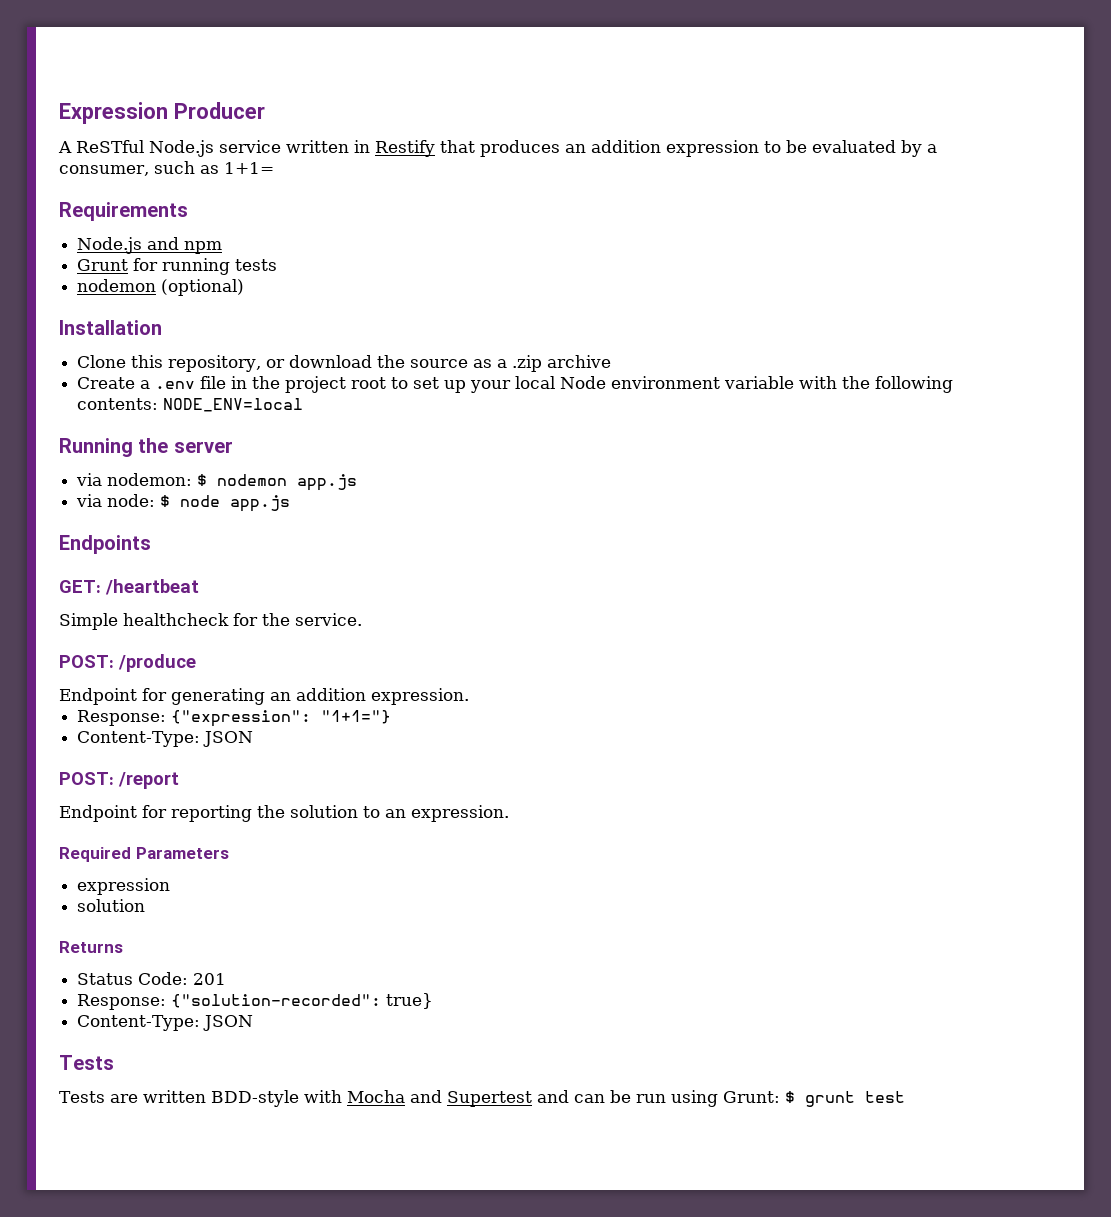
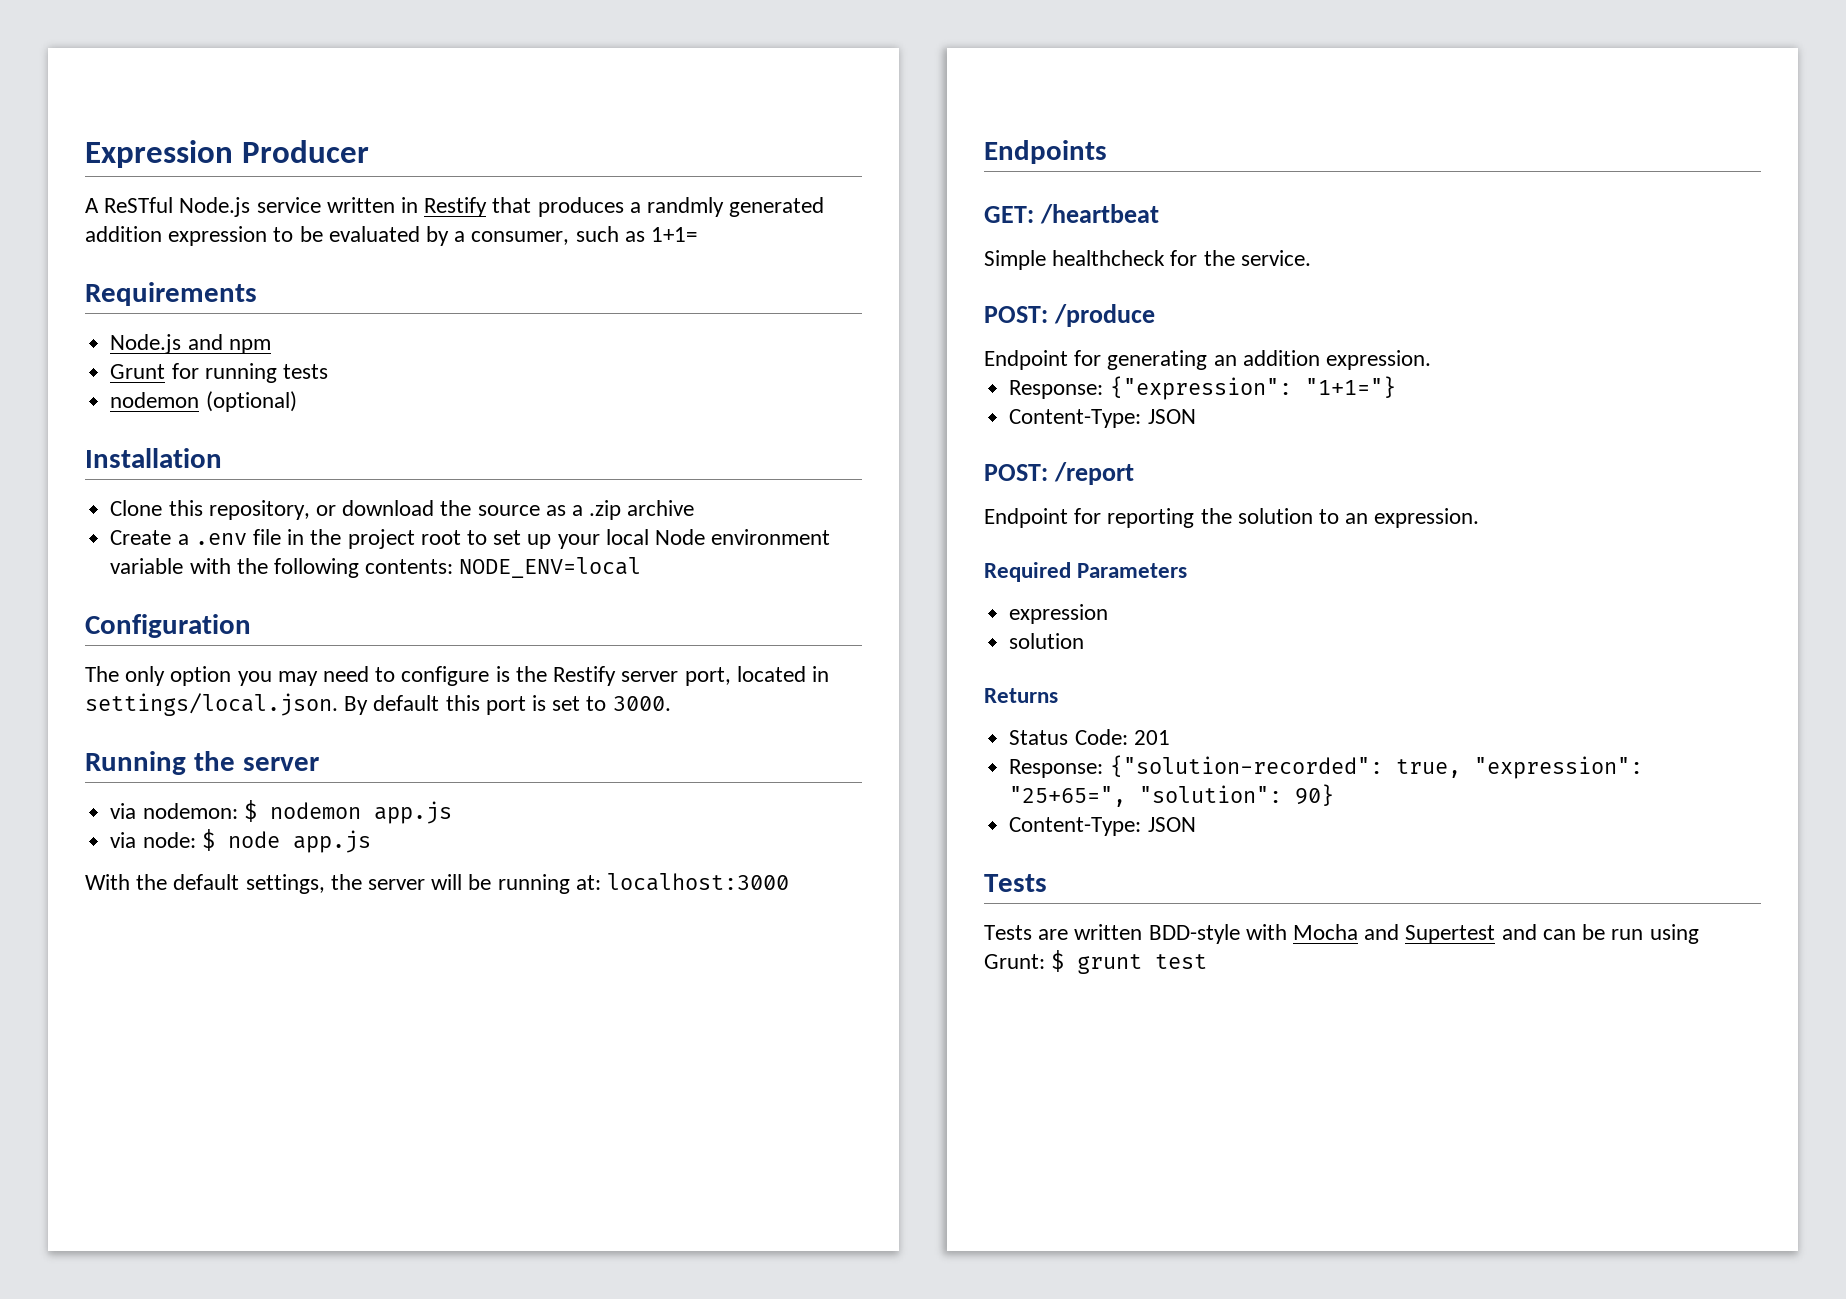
- A ReSTful Node.js service written in Restify that produces an addition expression to be evaluated by a consumer, such as 1+1=
+ A ReSTful Node.js service written in Restify that produces a randmly generated addition expression to be evaluated by a consumer, such as 1+1=
+ Configuration
+ The only option you may need to configure is the Restify server port, located in settings/local.json. By default this port is set to 3000.
+ With the default settings, the server will be running at: localhost:3000
- Response: {"solution-recorded": true}
+ Response: {"solution-recorded": true, "expression": "25+65=", "solution": 90}

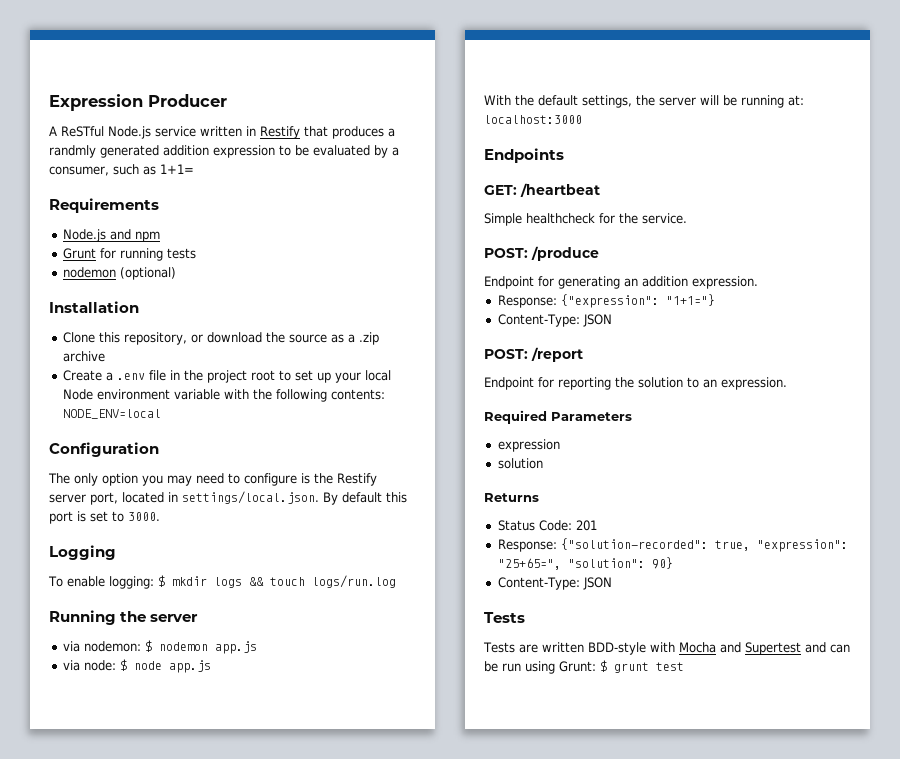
+ Logging
+ To enable logging: $ mkdir logs && touch logs/run.log

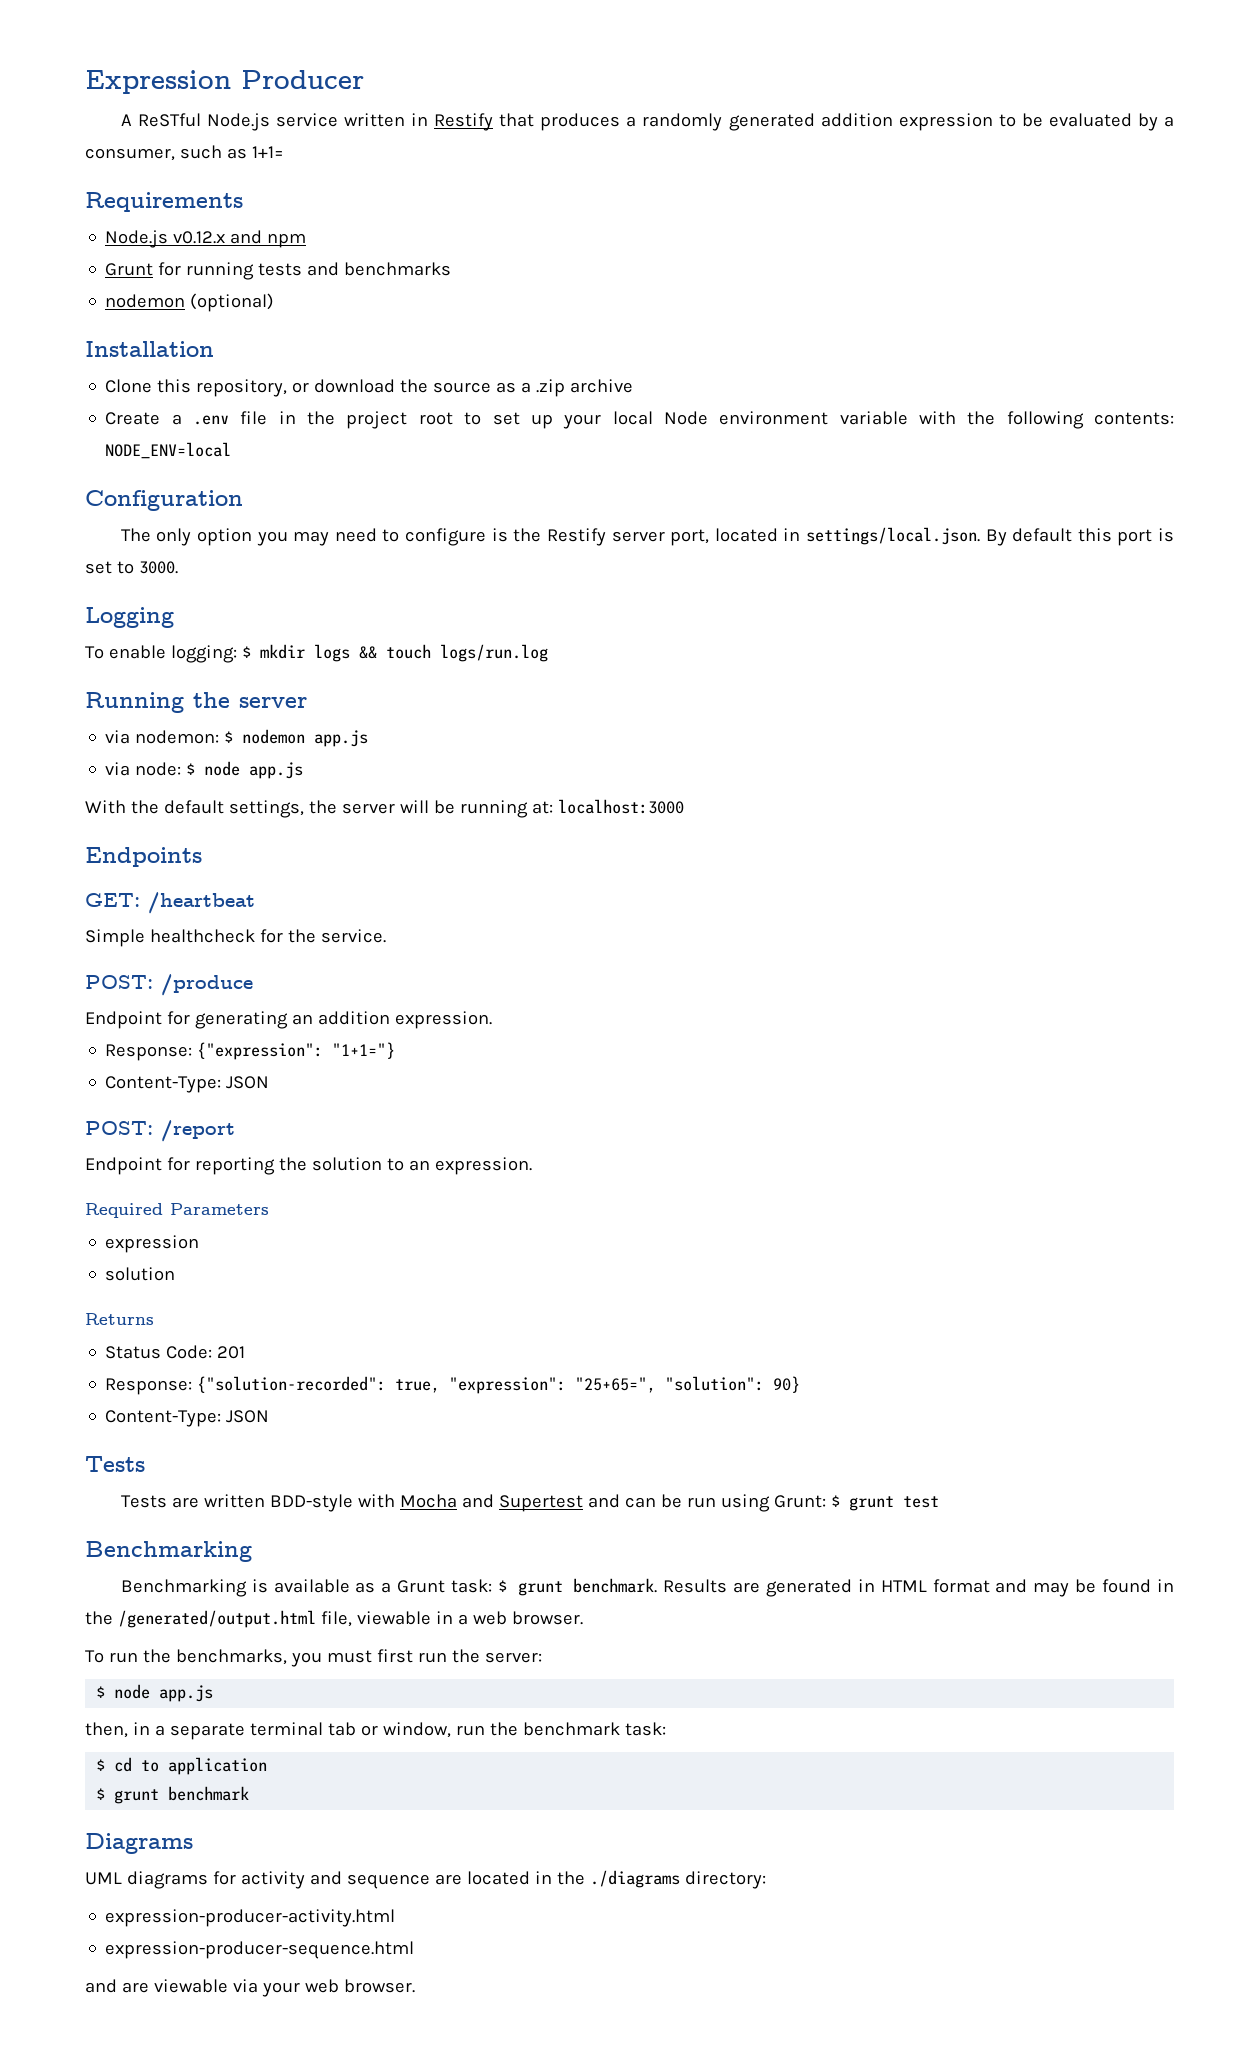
- A ReSTful Node.js service written in Restify that produces a randmly generated addition expression to be evaluated by a consumer, such as 1+1=
+ A ReSTful Node.js service written in Restify that produces a randomly generated addition expression to be evaluated by a consumer, such as 1+1=
- Node.js and npm
+ Node.js v0.12.x and npm
- Grunt for running tests
+ Grunt for running tests and benchmarks
  Tests are written BDD-style with Mocha and Supertest and can be run using Grunt: $ grunt test
+ Benchmarking
+ Benchmarking is available as a Grunt task: $ grunt benchmark. Results are generated in HTML format and may be found in the /generated/output.html file, viewable in a web browser.
+ To run the benchmarks, you must first run the server:
+ $ node app.js
+ then, in a separate terminal tab or window, run the benchmark task:
+ $ cd to application
+ $ grunt benchmark
+ Diagrams
+ UML diagrams for activity and sequence are located in the ./diagrams directory:
+ expression-producer-activity.html
+ expression-producer-sequence.html
+ and are viewable via your web browser.

